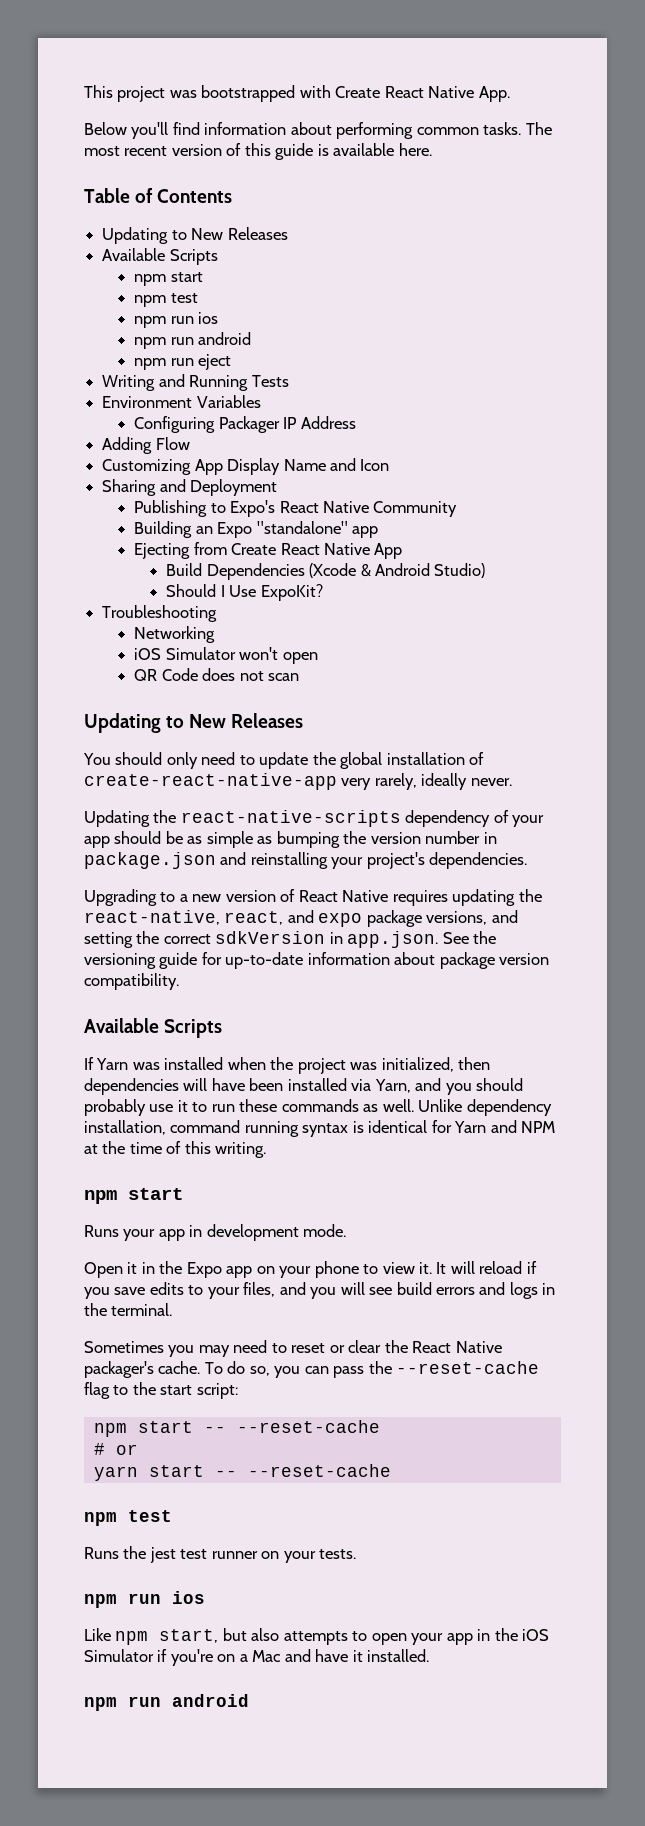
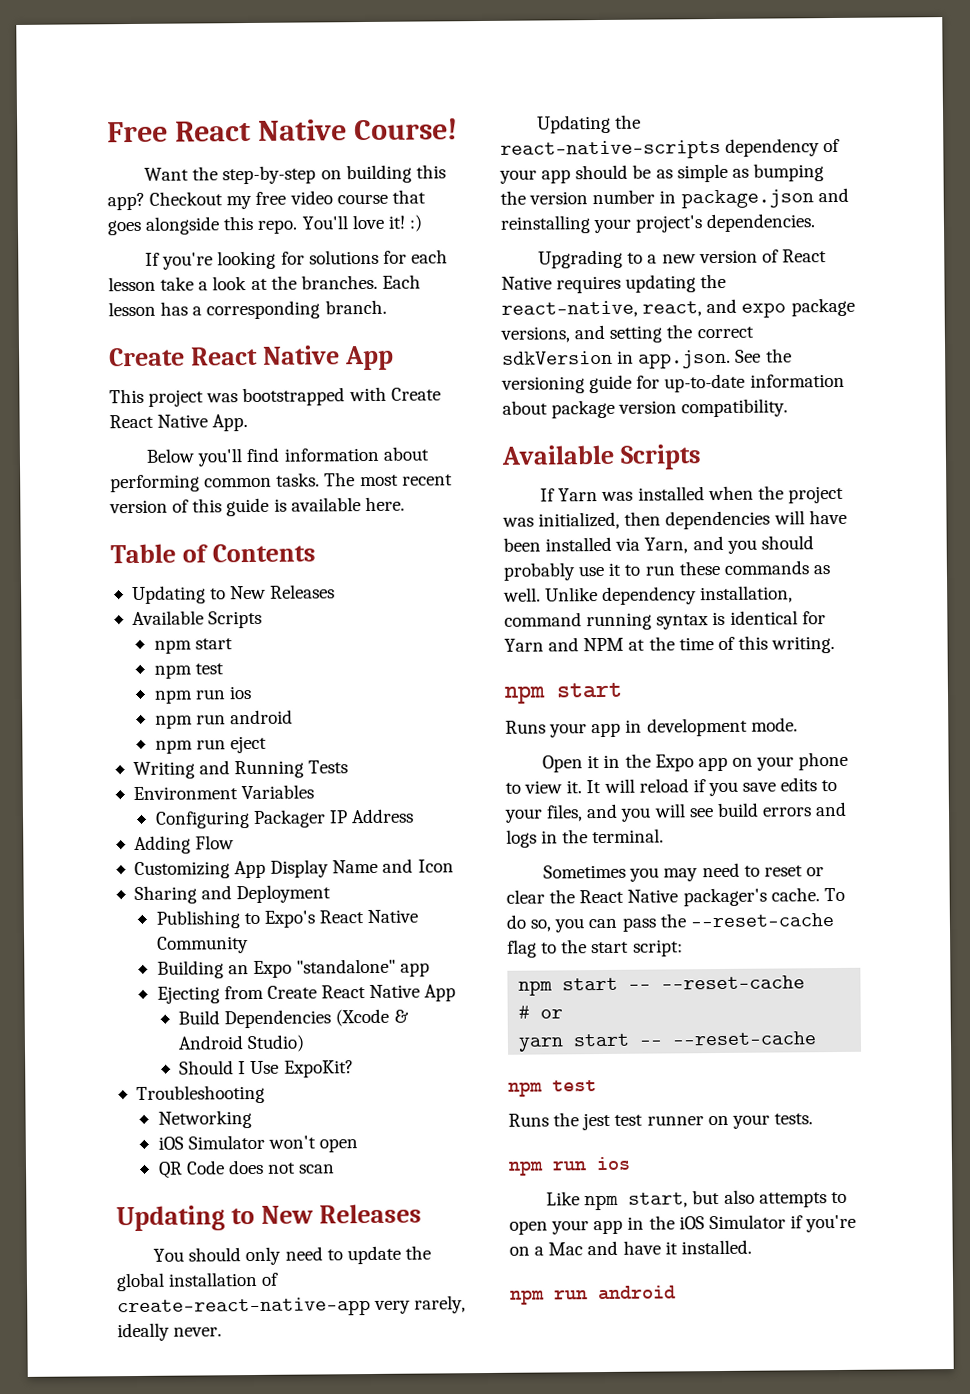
+ Free React Native Course!
+ Want the step-by-step on building this app? Checkout my free video course that goes alongside this repo. You'll love it! :)
+ If you're looking for solutions for each lesson take a look at the branches. Each lesson has a corresponding branch.
+ Create React Native App

